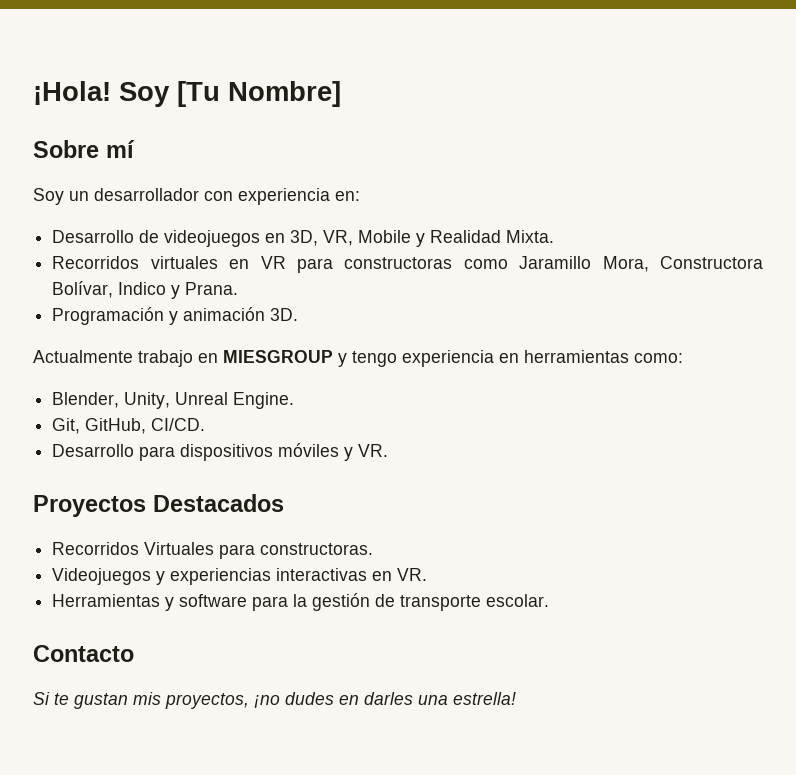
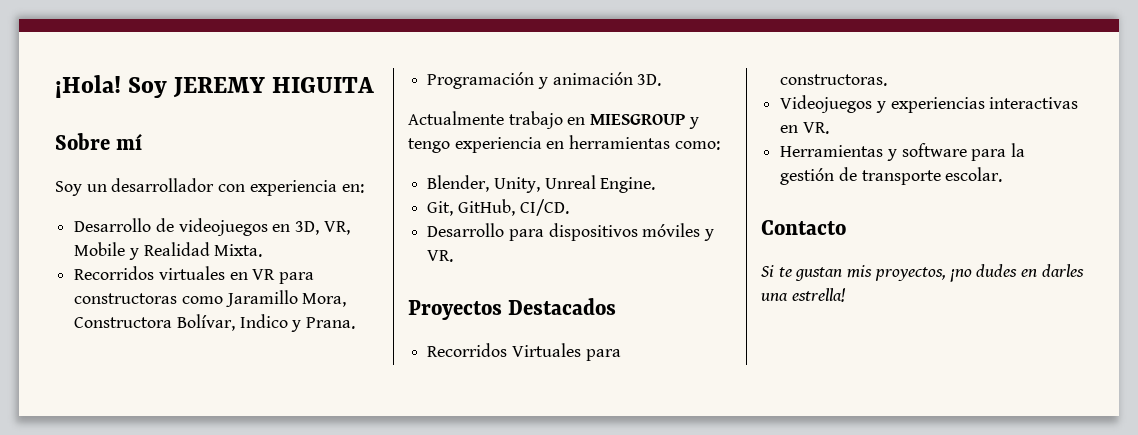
- Soy [Tu Nombre]
+ Soy JEREMY HIGUITA

